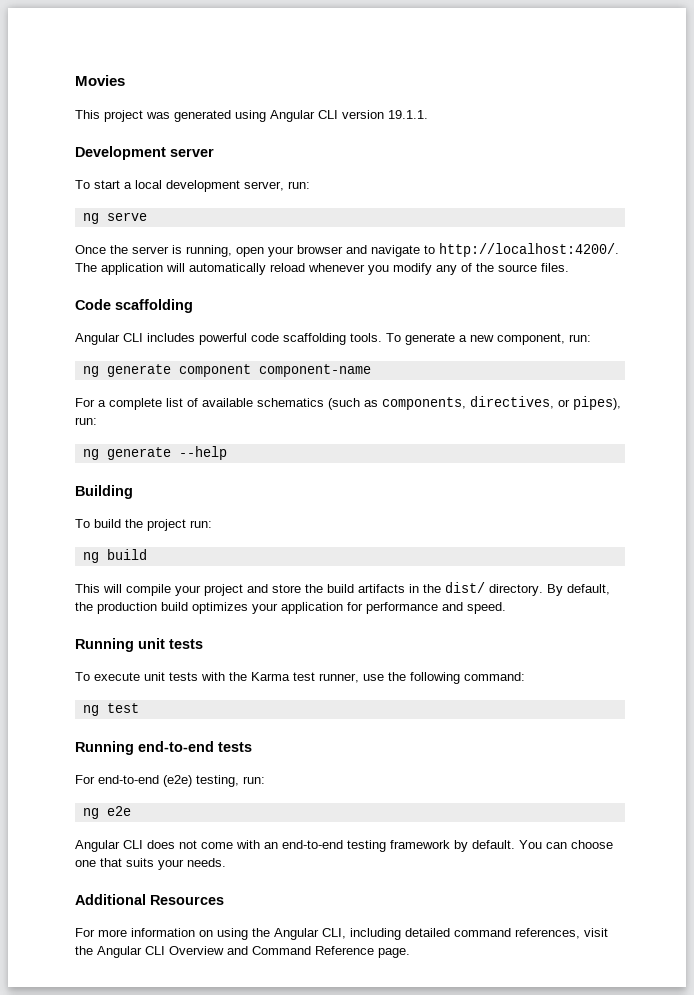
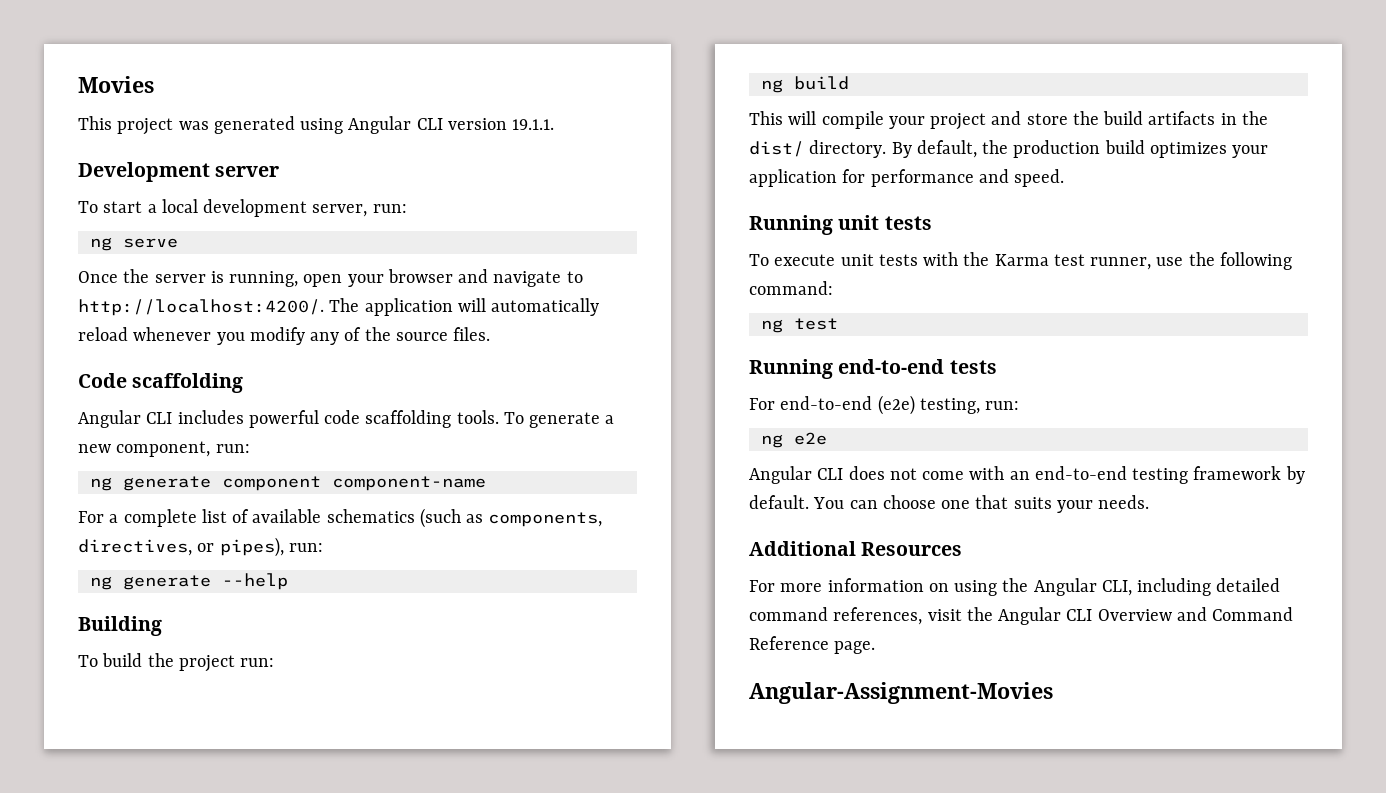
+ Angular-Assignment-Movies

